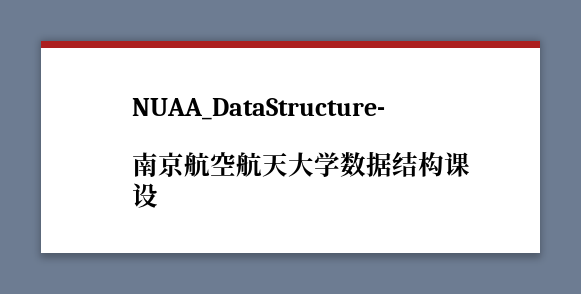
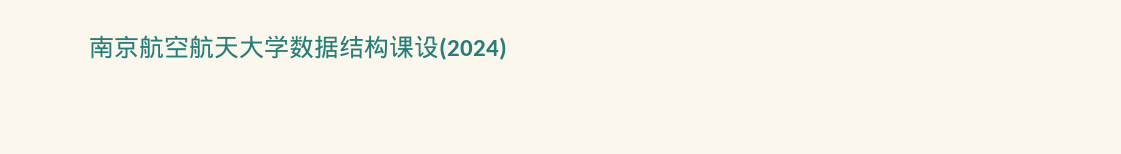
- NUAA_DataStructure-
- 南京航空航天大学数据结构课设
+ 南京航空航天大学数据结构课设(2024)

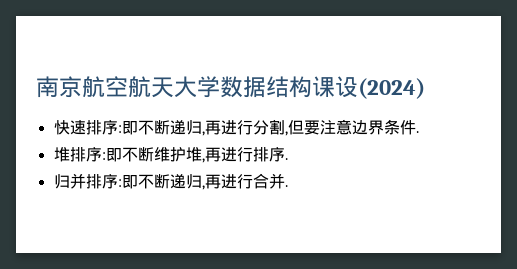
+ 快速排序:即不断递归,再进行分割,但要注意边界条件.
+ 堆排序:即不断维护堆,再进行排序.
+ 归并排序:即不断递归,再进行合并.

